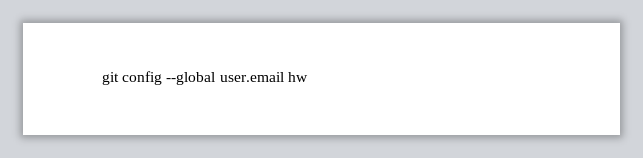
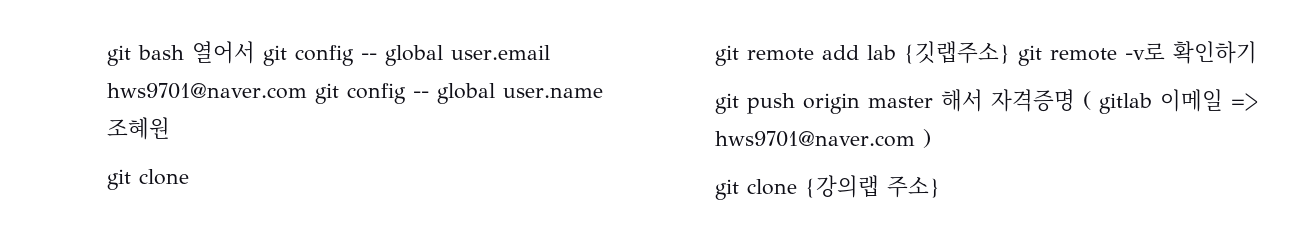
- git config --global user.email hw
+ git bash 열어서 git config -- global user.email hws9701@naver.com git config -- global user.name 조혜원
+ git clone
+ git remote add lab {깃랩주소} git remote -v로 확인하기
+ git push origin master 해서 자격증명 ( gitlab 이메일 => hws9701@naver.com )
+ git clone {강의랩 주소}

